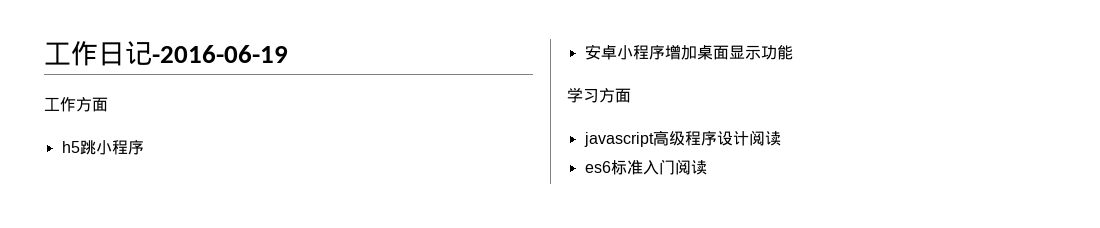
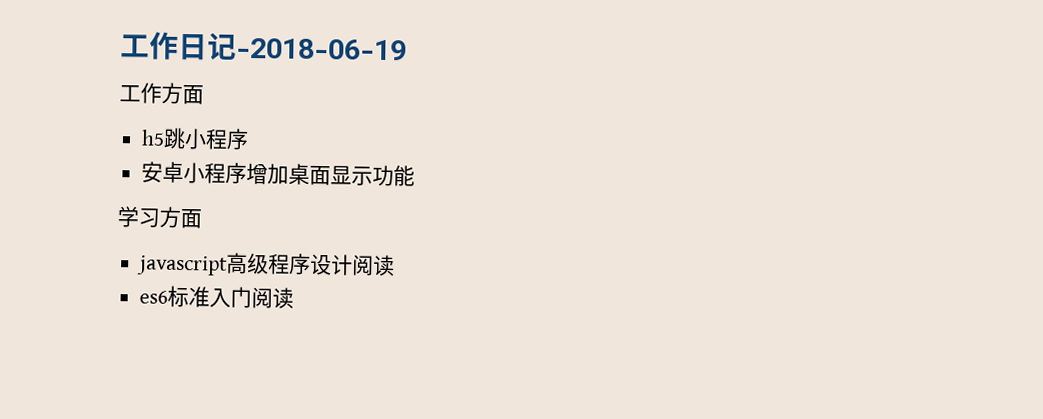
- 工作日记-2016-06-19
+ 工作日记-2018-06-19

